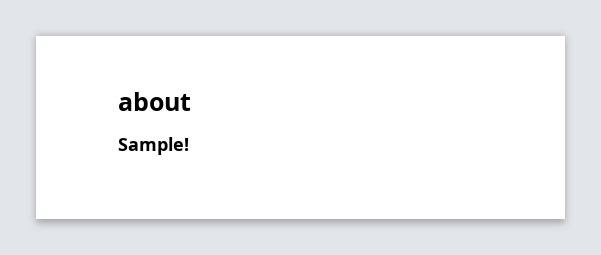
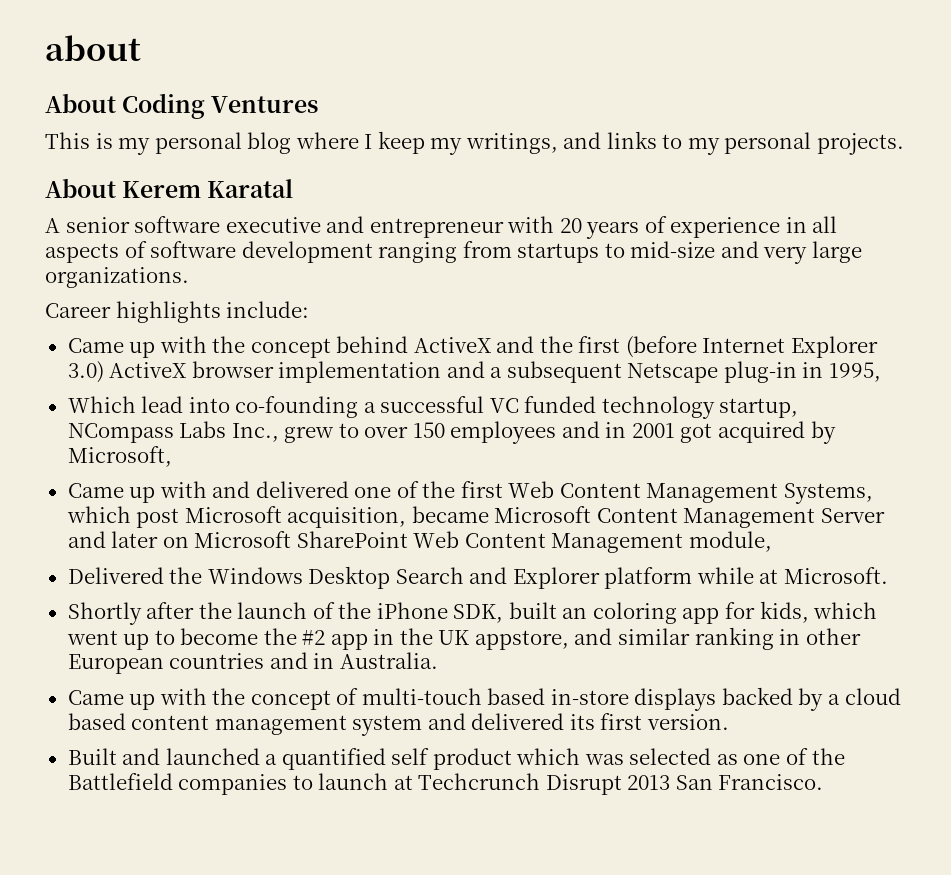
- Sample!
+ About Coding Ventures
+ This is my personal blog where I keep my writings, and links to my personal projects.
+ About Kerem Karatal
+ A senior software executive and entrepreneur with 20 years of experience in all aspects of software development ranging from startups to mid-size and very large organizations.
+ Career highlights include:
+ Came up with the concept behind ActiveX and the first (before Internet Explorer 3.0) ActiveX browser implementation and a subsequent Netscape plug-in in 1995,
+ Which lead into co-founding a successful VC funded technology startup, NCompass Labs Inc., grew to over 150 employees and in 2001 got acquired by Microsoft,
+ Came up with and delivered one of the first Web Content Management Systems, which post Microsoft acquisition, became Microsoft Content Management Server and later on Microsoft SharePoint Web Content Management module,
+ Delivered the Windows Desktop Search and Explorer platform while at Microsoft.
+ Shortly after the launch of the iPhone SDK, built an coloring app for kids, which went up to become the #2 app in the UK appstore, and similar ranking in other European countries and in Australia.
+ Came up with the concept of multi-touch based in-store displays backed by a cloud based content management system and delivered its first version.
+ Built and launched a quantified self product which was selected as one of the Battlefield companies to launch at Techcrunch Disrupt 2013 San Francisco.

